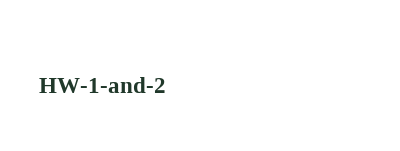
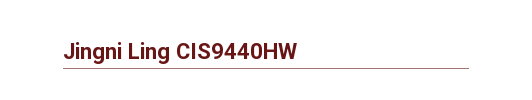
- HW-1-and-2
+ Jingni Ling CIS9440HW

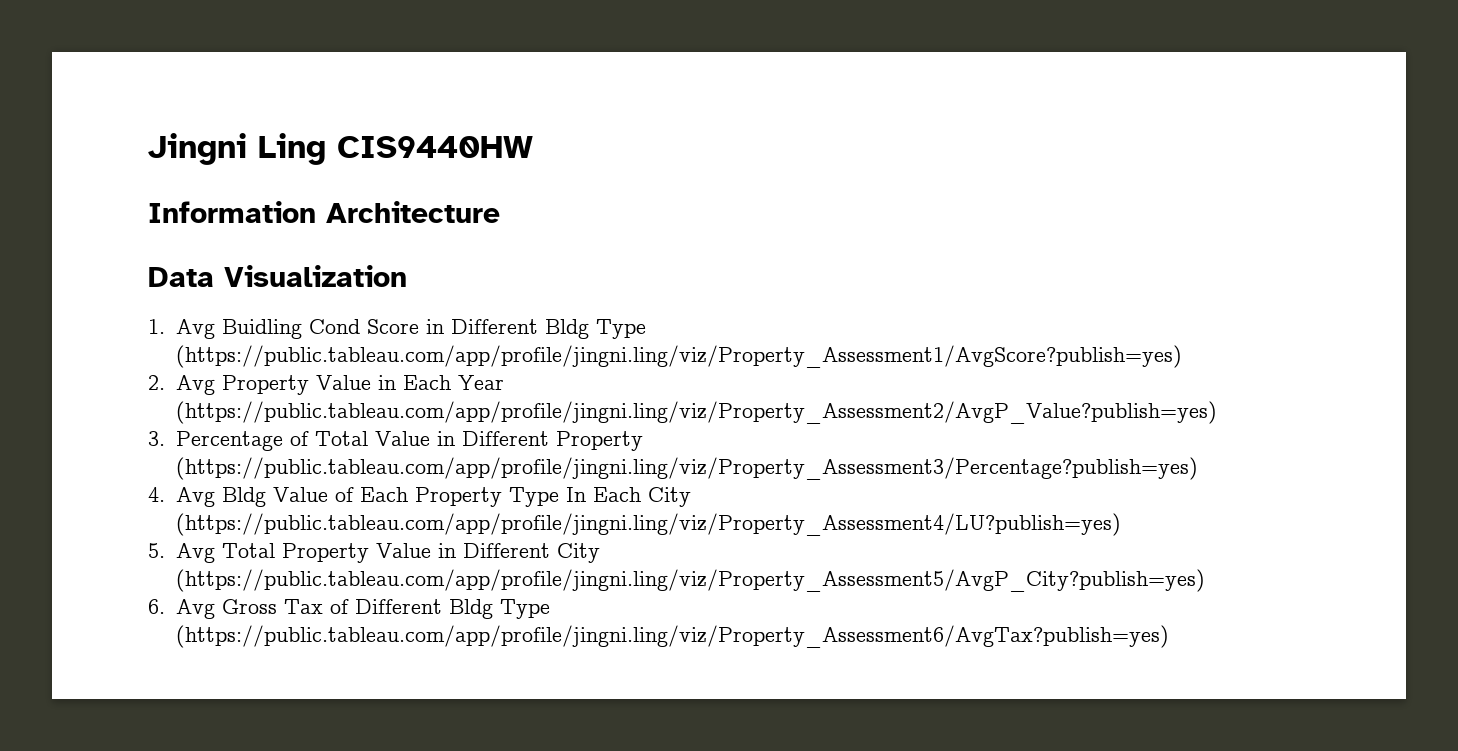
+ Information Architecture
+ Data Visualization
+ 1. Avg Buidling Cond Score in Different Bldg Type (https://public.tableau.com/app/profile/jingni.ling/viz/Property_Assessment1/AvgScore?publish=yes)
+ 2. Avg Property Value in Each Year (https://public.tableau.com/app/profile/jingni.ling/viz/Property_Assessment2/AvgP_Value?publish=yes)
+ 3. Percentage of Total Value in Different Property (https://public.tableau.com/app/profile/jingni.ling/viz/Property_Assessment3/Percentage?publish=yes)
+ 4. Avg Bldg Value of Each Property Type In Each City (https://public.tableau.com/app/profile/jingni.ling/viz/Property_Assessment4/LU?publish=yes)
+ 5. Avg Total Property Value in Different City (https://public.tableau.com/app/profile/jingni.ling/viz/Property_Assessment5/AvgP_City?publish=yes)
+ 6. Avg Gross Tax of Different Bldg Type (https://public.tableau.com/app/profile/jingni.ling/viz/Property_Assessment6/AvgTax?publish=yes)

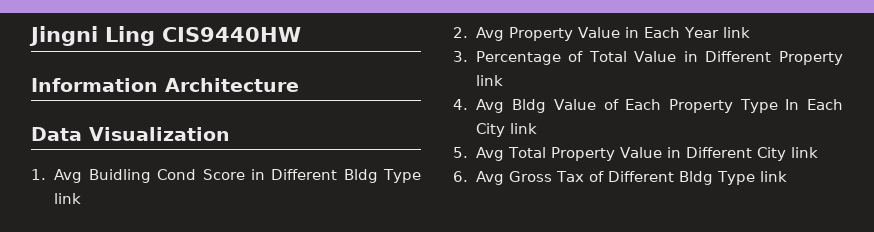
- 1. Avg Buidling Cond Score in Different Bldg Type (https://public.tableau.com/app/profile/jingni.ling/viz/Property_Assessment1/AvgScore?publish=yes)
+ 1. Avg Buidling Cond Score in Different Bldg Type link
- 2. Avg Property Value in Each Year (https://public.tableau.com/app/profile/jingni.ling/viz/Property_Assessment2/AvgP_Value?publish=yes)
+ 2. Avg Property Value in Each Year link
- 3. Percentage of Total Value in Different Property (https://public.tableau.com/app/profile/jingni.ling/viz/Property_Assessment3/Percentage?publish=yes)
+ 3. Percentage of Total Value in Different Property link
- 4. Avg Bldg Value of Each Property Type In Each City (https://public.tableau.com/app/profile/jingni.ling/viz/Property_Assessment4/LU?publish=yes)
+ 4. Avg Bldg Value of Each Property Type In Each City link
- 5. Avg Total Property Value in Different City (https://public.tableau.com/app/profile/jingni.ling/viz/Property_Assessment5/AvgP_City?publish=yes)
+ 5. Avg Total Property Value in Different City link
- 6. Avg Gross Tax of Different Bldg Type (https://public.tableau.com/app/profile/jingni.ling/viz/Property_Assessment6/AvgTax?publish=yes)
+ 6. Avg Gross Tax of Different Bldg Type link

